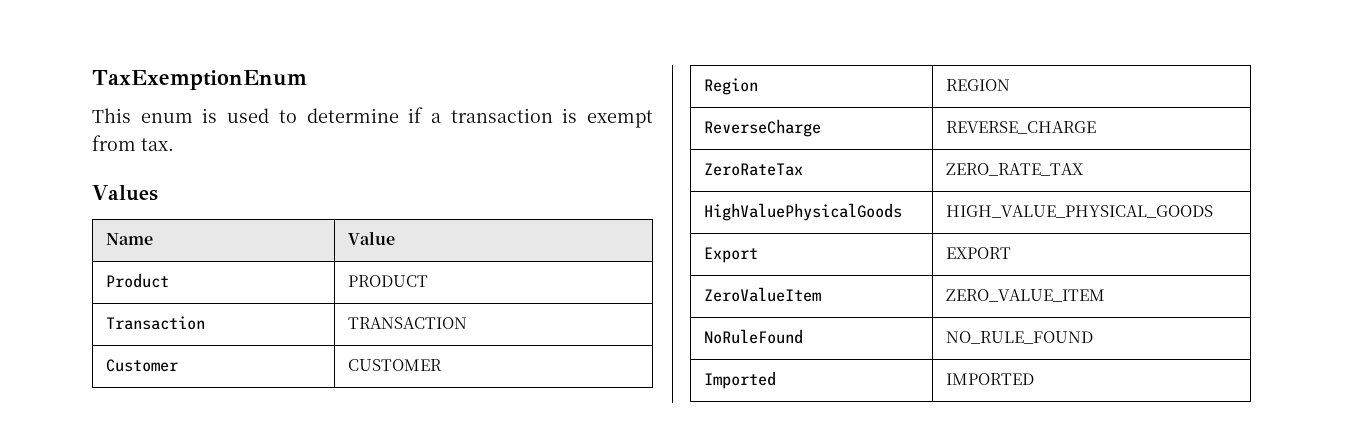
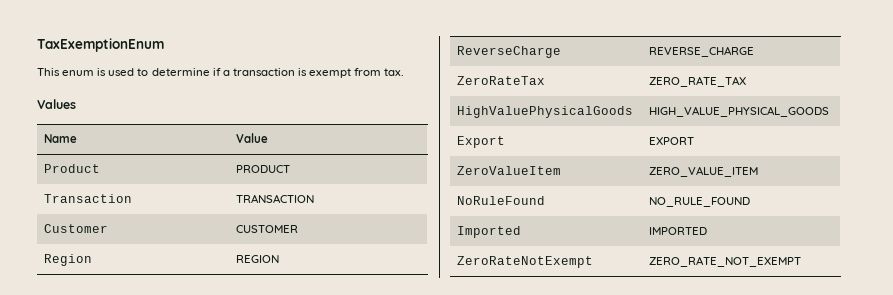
+ ZeroRateNotExempt | ZERO_RATE_NOT_EXEMPT

